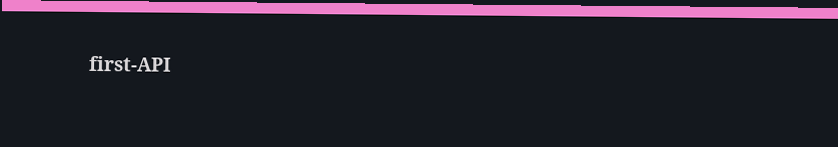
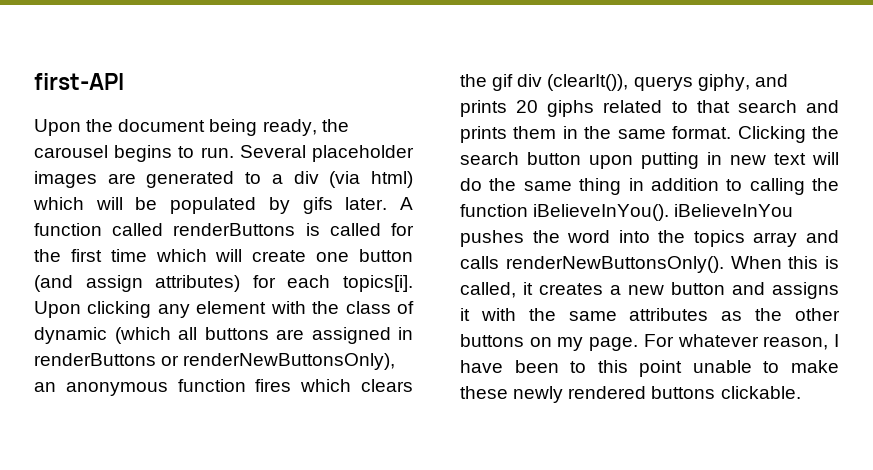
+ Upon the document being ready, the carousel begins to run. Several placeholder images are generated to a div (via html) which will be populated by gifs later. A function called renderButtons is called for the first time which will create one button (and assign attributes) for each topics[i]. Upon clicking any element with the class of dynamic (which all buttons are assigned in renderButtons or renderNewButtonsOnly), an anonymous function fires which clears the gif div (clearIt()), querys giphy, and prints 20 giphs related to that search and prints them in the same format. Clicking the search button upon putting in new text will do the same thing in addition to calling the function iBelieveInYou(). iBelieveInYou pushes the word into the topics array and calls renderNewButtonsOnly(). When this is called, it creates a new button and assigns it with the same attributes as the other buttons on my page. For whatever reason, I have been to this point unable to make these newly rendered buttons clickable.

